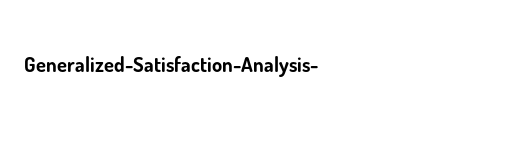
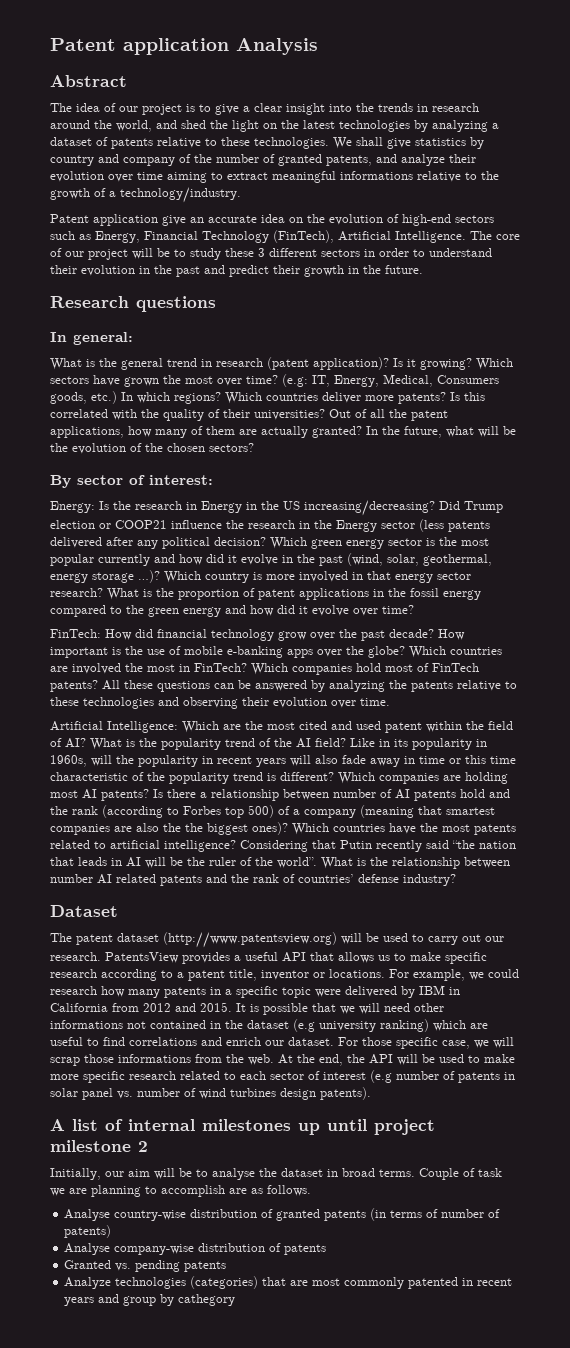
- Generalized-Satisfaction-Analysis-
+ Patent application Analysis
+ Abstract
+ The idea of our project is to give a clear insight into the trends in research around the world, and shed the light on the latest technologies by analyzing a dataset of patents relative to these technologies. We shall give statistics by country and company of the number of granted patents, and analyze their evolution over time aiming to extract meaningful informations relative to the growth of a technology/industry.
+ Patent application give an accurate idea on the evolution of high-end sectors such as Energy, Financial Technology (FinTech), Artificial Intelligence. The core of our project will be to study these 3 different sectors in order to understand their evolution in the past and predict their growth in the future.
+ Research questions
+ In general:
+ What is the general trend in research (patent application)? Is it growing? Which sectors have grown the most over time? (e.g: IT, Energy, Medical, Consumers goods, etc.) In which regions? Which countries deliver more patents? Is this correlated with the quality of their universities? Out of all the patent applications, how many of them are actually granted? In the future, what will be the evolution of the chosen sectors?
+ By sector of interest:
+ Energy: Is the research in Energy in the US increasing/decreasing? Did Trump election or COOP21 influence the research in the Energy sector (less patents delivered after any political decision? Which green energy sector is the most popular currently and how did it evolve in the past (wind, solar, geothermal, energy storage …)? Which country is more involved in that energy sector research? What is the proportion of patent applications in the fossil energy compared to the green energy and how did it evolve over time?
+ FinTech: How did financial technology grow over the past decade? How important is the use of mobile e-banking apps over the globe? Which countries are involved the most in FinTech? Which companies hold most of FinTech patents? All these questions can be answered by analyzing the patents relative to these technologies and observing their evolution over time.
+ Artificial Intelligence: Which are the most cited and used patent within the field of AI? What is the popularity trend of the AI field? Like in its popularity in 1960s, will the popularity in recent years will also fade away in time or this time characteristic of the popularity trend is different? Which companies are holding most AI patents? Is there a relationship between number of AI patents hold and the rank (according to Forbes top 500) of a company (meaning that smartest companies are also the the biggest ones)? Which countries have the most patents related to artificial intelligence? Considering that Putin recently said “the nation that leads in AI will be the ruler of the world”. What is the relationship between number AI related patents and the rank of countries’ defense industry?
+ Dataset
+ The patent dataset (http://www.patentsview.org) will be used to carry out our research. PatentsView provides a useful API that allows us to make specific research according to a patent title, inventor or locations. For example, we could research how many patents in a specific topic were delivered by IBM in California from 2012 and 2015. It is possible that we will need other informations not contained in the dataset (e.g university ranking) which are useful to find correlations and enrich our dataset. For those specific case, we will scrap those informations from the web. At the end, the API will be used to make more specific research related to each sector of interest (e.g number of patents in solar panel vs. number of wind turbines design patents).
+ A list of internal milestones up until project milestone 2
+ Initially, our aim will be to analyse the dataset in broad terms. Couple of task we are planning to accomplish are as follows.
+ Analyse country-wise distribution of granted patents (in terms of number of patents)
+ Analyse company-wise distribution of patents
+ Granted vs. pending patents
+ Analyze technologies (categories) that are most commonly patented in recent years and group by cathegory

